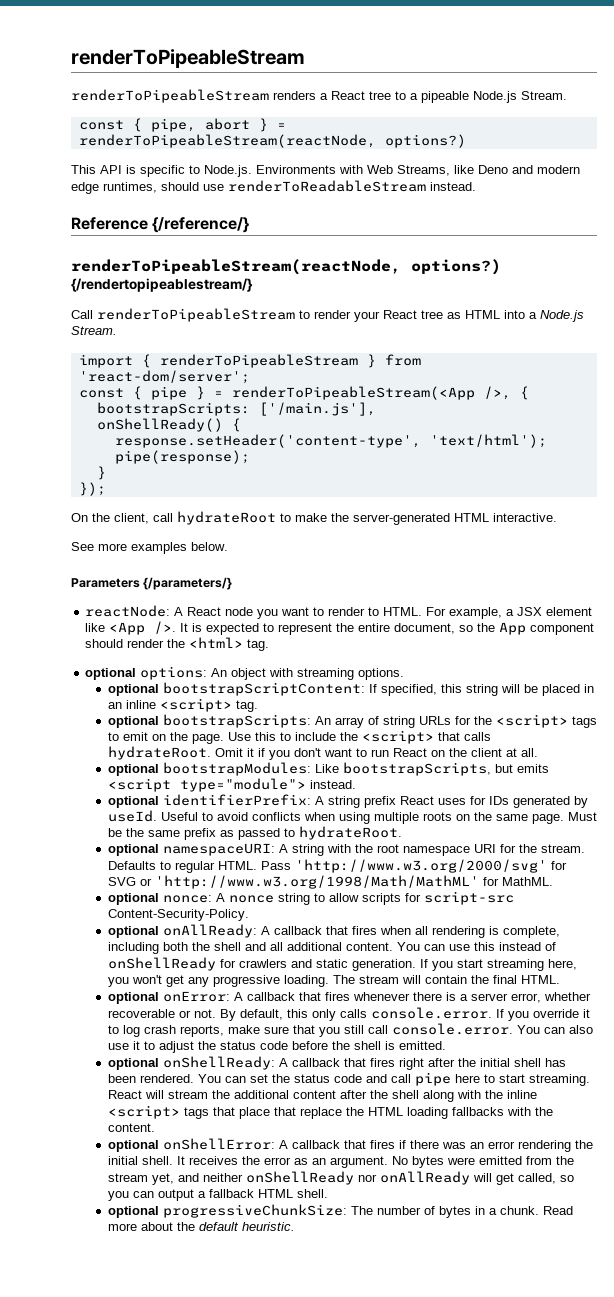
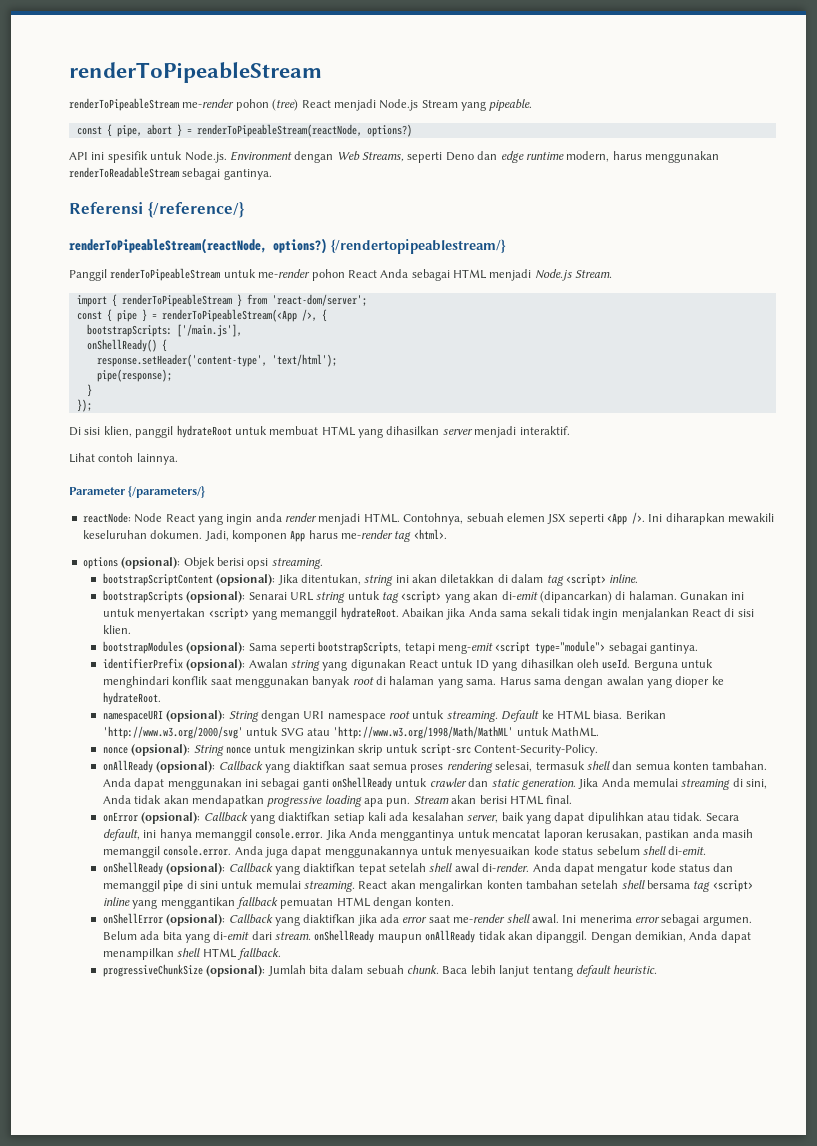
- renderToPipeableStream renders a React tree to a pipeable Node.js Stream.
+ renderToPipeableStream me-render pohon (tree) React menjadi Node.js Stream yang pipeable.
- This API is specific to Node.js. Environments with Web Streams, like Deno and modern edge runtimes, should use renderToReadableStream instead.
- Reference {/reference/}
+ API ini spesifik untuk Node.js. Environment dengan Web Streams, seperti Deno dan edge runtime modern, harus menggunakan renderToReadableStream sebagai gantinya.
+ Referensi {/reference/}
  renderToPipeableStream(reactNode, options?) {/rendertopipeablestream/}
- Call renderToPipeableStream to render your React tree as HTML into a Node.js Stream.
+ Panggil renderToPipeableStream untuk me-render pohon React Anda sebagai HTML menjadi Node.js Stream.
- On the client, call hydrateRoot to make the server-generated HTML interactive.
- See more examples below.
- Parameters {/parameters/}
- reactNode: A React node you want to render to HTML. For example, a JSX element like <App />. It is expected to represent the entire document, so the App component should render the <html> tag.
- optional options: An object with streaming options.
- optional bootstrapScriptContent: If specified, this string will be placed in an inline <script> tag.
- optional bootstrapScripts: An array of string URLs for the <script> tags to emit on the page. Use this to include the <script> that calls hydrateRoot. Omit it if you don't want to run React on the client at all.
- optional bootstrapModules: Like bootstrapScripts, but emits <script type="module"> instead.
- optional identifierPrefix: A string prefix React uses for IDs generated by useId. Useful to avoid conflicts when using multiple roots on the same page. Must be the same prefix as passed to hydrateRoot.
- optional namespaceURI: A string with the root namespace URI for the stream. Defaults to regular HTML. Pass 'http://www.w3.org/2000/svg' for SVG or 'http://www.w3.org/1998/Math/MathML' for MathML.
- optional nonce: A nonce string to allow scripts for script-src Content-Security-Policy.
- optional onAllReady: A callback that fires when all rendering is complete, including both the shell and all additional content. You can use this instead of onShellReady for crawlers and static generation. If you start streaming here, you won't get any progressive loading. The stream will contain the final HTML.
- optional onError: A callback that fires whenever there is a server error, whether recoverable or not. By default, this only calls console.error. If you override it to log crash reports, make sure that you still call console.error. You can also use it to adjust the status code before the shell is emitted.
- optional onShellReady: A callback that fires right after the initial shell has been rendered. You can set the status code and call pipe here to start streaming. React will stream the additional content after the shell along with the inline <script> tags that place that replace the HTML loading fallbacks with the content.
- optional onShellError: A callback that fires if there was an error rendering the initial shell. It receives the error as an argument. No bytes were emitted from the stream yet, and neither onShellReady nor onAllReady will get called, so you can output a fallback HTML shell.
- optional progressiveChunkSize: The number of bytes in a chunk. Read more about the default heuristic.
+ Di sisi klien, panggil hydrateRoot untuk membuat HTML yang dihasilkan server menjadi interaktif.
+ Lihat contoh lainnya.
+ Parameter {/parameters/}
+ reactNode: Node React yang ingin anda render menjadi HTML. Contohnya, sebuah elemen JSX seperti <App />. Ini diharapkan mewakili keseluruhan dokumen. Jadi, komponen App harus me-render tag <html>.
+ options (opsional): Objek berisi opsi streaming.
+ bootstrapScriptContent (opsional): Jika ditentukan, string ini akan diletakkan di dalam tag <script> inline.
+ bootstrapScripts (opsional): Senarai URL string untuk tag <script> yang akan di-emit (dipancarkan) di halaman. Gunakan ini untuk menyertakan <script> yang memanggil hydrateRoot. Abaikan jika Anda sama sekali tidak ingin menjalankan React di sisi klien.
+ bootstrapModules (opsional): Sama seperti bootstrapScripts, tetapi meng-emit <script type="module"> sebagai gantinya.
+ identifierPrefix (opsional): Awalan string yang digunakan React untuk ID yang dihasilkan oleh useId. Berguna untuk menghindari konflik saat menggunakan banyak root di halaman yang sama. Harus sama dengan awalan yang dioper ke hydrateRoot.
+ namespaceURI (opsional): String dengan URI namespace root untuk streaming. Default ke HTML biasa. Berikan 'http://www.w3.org/2000/svg' untuk SVG atau 'http://www.w3.org/1998/Math/MathML' untuk MathML.
+ nonce (opsional): String nonce untuk mengizinkan skrip untuk script-src Content-Security-Policy.
+ onAllReady (opsional): Callback yang diaktifkan saat semua proses rendering selesai, termasuk shell dan semua konten tambahan. Anda dapat menggunakan ini sebagai ganti onShellReady untuk crawler dan static generation. Jika Anda memulai streaming di sini, Anda tidak akan mendapatkan progressive loading apa pun. Stream akan berisi HTML final.
+ onError (opsional): Callback yang diaktifkan setiap kali ada kesalahan server, baik yang dapat dipulihkan atau tidak. Secara default, ini hanya memanggil console.error. Jika Anda menggantinya untuk mencatat laporan kerusakan, pastikan anda masih memanggil console.error. Anda juga dapat menggunakannya untuk menyesuaikan kode status sebelum shell di-emit.
+ onShellReady (opsional): Callback yang diaktifkan tepat setelah shell awal di-render. Anda dapat mengatur kode status dan memanggil pipe di sini untuk memulai streaming. React akan mengalirkan konten tambahan setelah shell bersama tag <script> inline yang menggantikan fallback pemuatan HTML dengan konten.
+ onShellError (opsional): Callback yang diaktifkan jika ada error saat me-render shell awal. Ini menerima error sebagai argumen. Belum ada bita yang di-emit dari stream. onShellReady maupun onAllReady tidak akan dipanggil. Dengan demikian, Anda dapat menampilkan shell HTML fallback.
+ progressiveChunkSize (opsional): Jumlah bita dalam sebuah chunk. Baca lebih lanjut tentang default heuristic.

